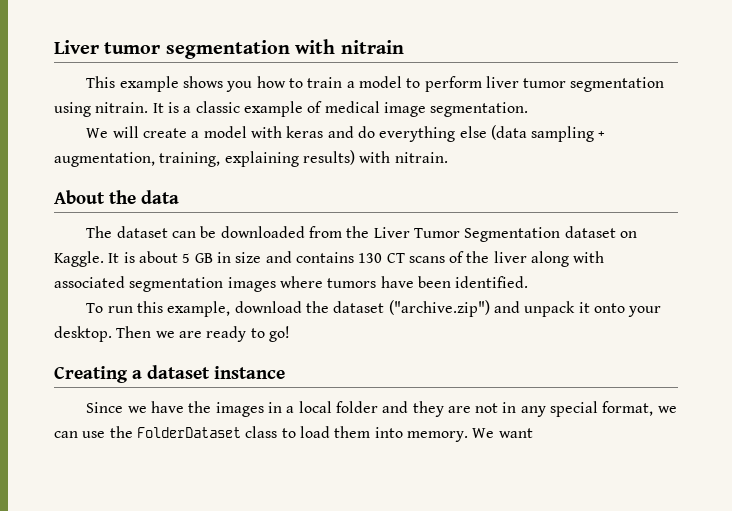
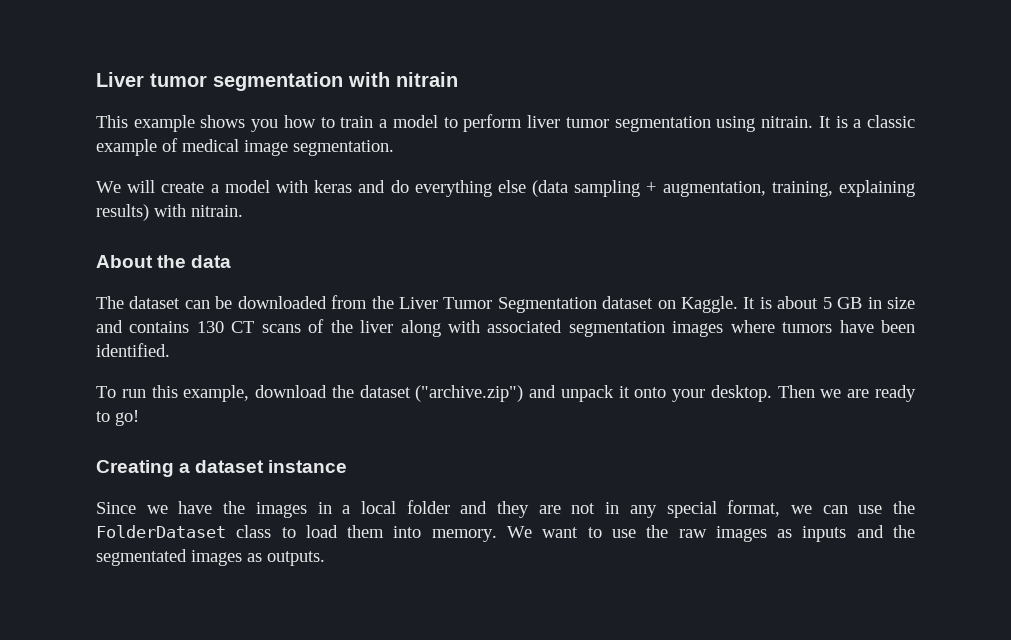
- We want
+ We want to use the raw images as inputs and the segmentated images as outputs.

